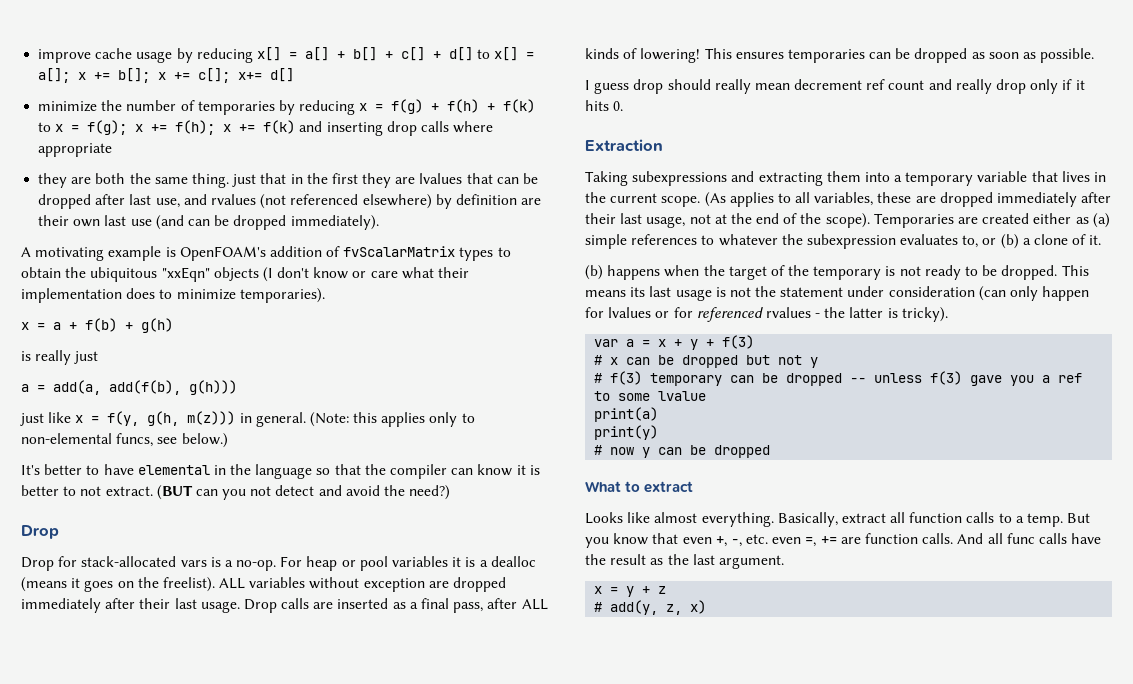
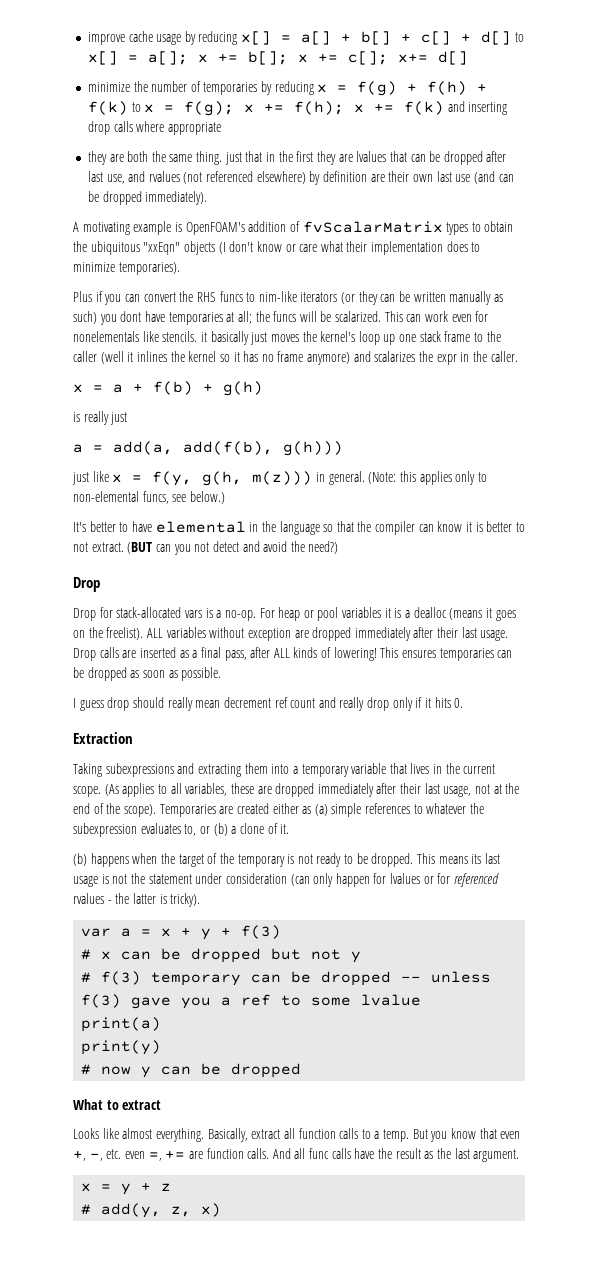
+ Plus if you can convert the RHS funcs to nim-like iterators (or they can be written manually as such) you dont have temporaries at all; the funcs will be scalarized. This can work even for nonelementals like stencils. it basically just moves the kernel's loop up one stack frame to the caller (well it inlines the kernel so it has no frame anymore) and scalarizes the expr in the caller.

